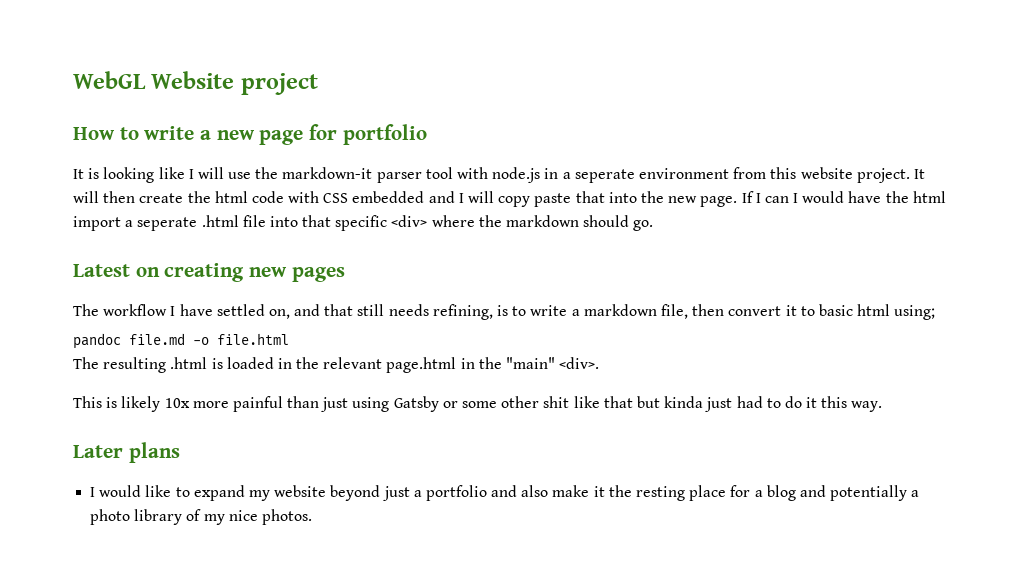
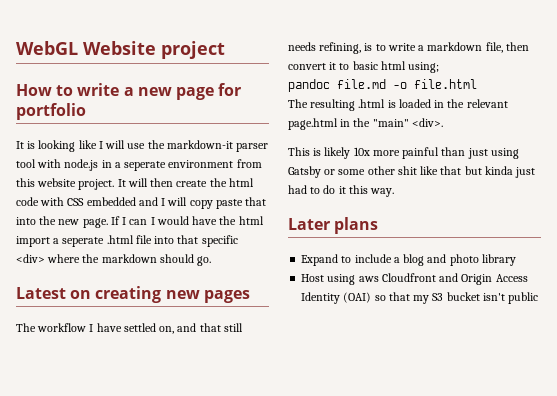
- I would like to expand my website beyond just a portfolio and also make it the resting place for a blog and potentially a photo library of my nice photos.
+ Expand to include a blog and photo library
+ Host using aws Cloudfront and Origin Access Identity (OAI) so that my S3 bucket isn't public

